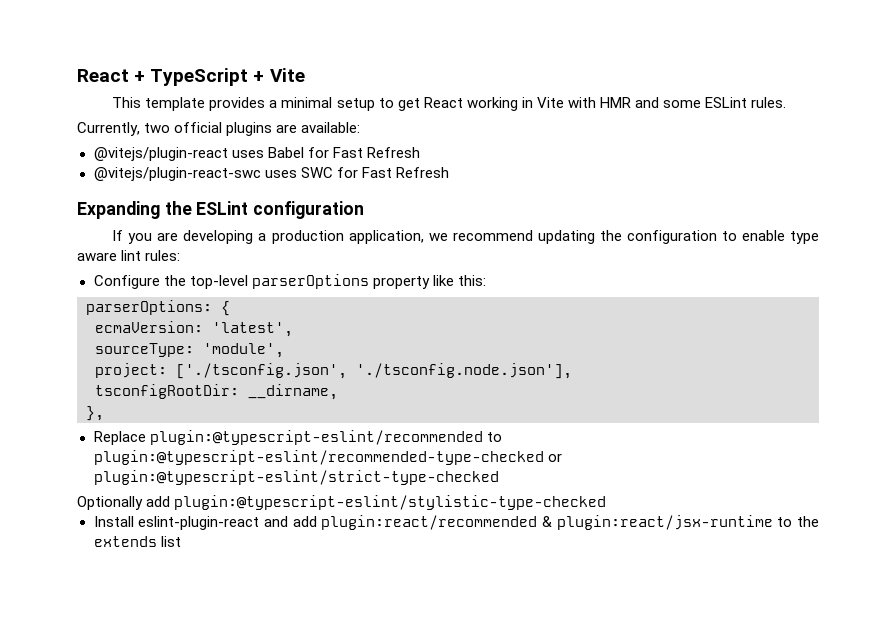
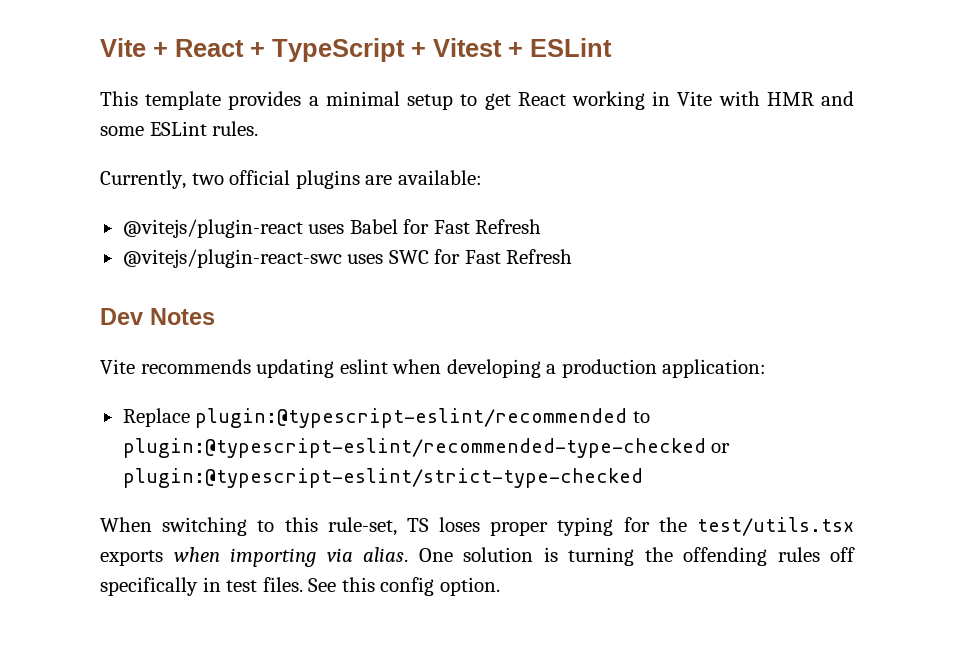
- React + TypeScript + Vite
+ Vite + React + TypeScript + Vitest + ESLint
- Expanding the ESLint configuration
- If you are developing a production application, we recommend updating the configuration to enable type aware lint rules:
- Configure the top-level parserOptions property like this:
- parserOptions: {
- ecmaVersion: 'latest',
- sourceType: 'module',
- project: ['./tsconfig.json', './tsconfig.node.json'],
- tsconfigRootDir: __dirname,
- },
+ Dev Notes
+ Vite recommends updating eslint when developing a production application:
- Optionally add plugin:@typescript-eslint/stylistic-type-checked
- Install eslint-plugin-react and add plugin:react/recommended & plugin:react/jsx-runtime to the extends list
+ When switching to this rule-set, TS loses proper typing for the test/utils.tsx exports when importing via alias. One solution is turning the offending rules off specifically in test files. See this config option.

